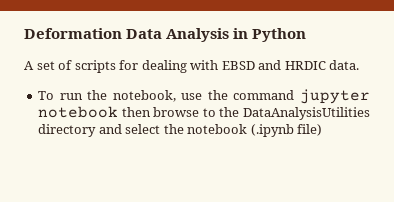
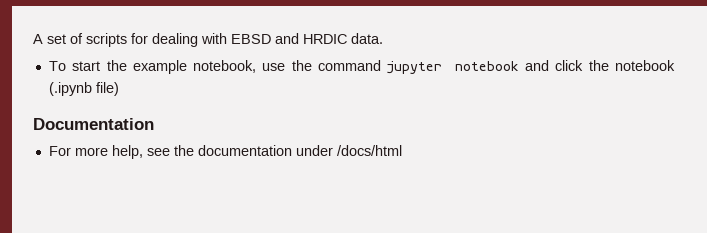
- Deformation Data Analysis in Python
- To run the notebook, use the command jupyter notebook then browse to the DataAnalysisUtilities directory and select the notebook (.ipynb file)
+ To start the example notebook, use the command jupyter notebook and click the notebook (.ipynb file)
+ Documentation
+ For more help, see the documentation under /docs/html

